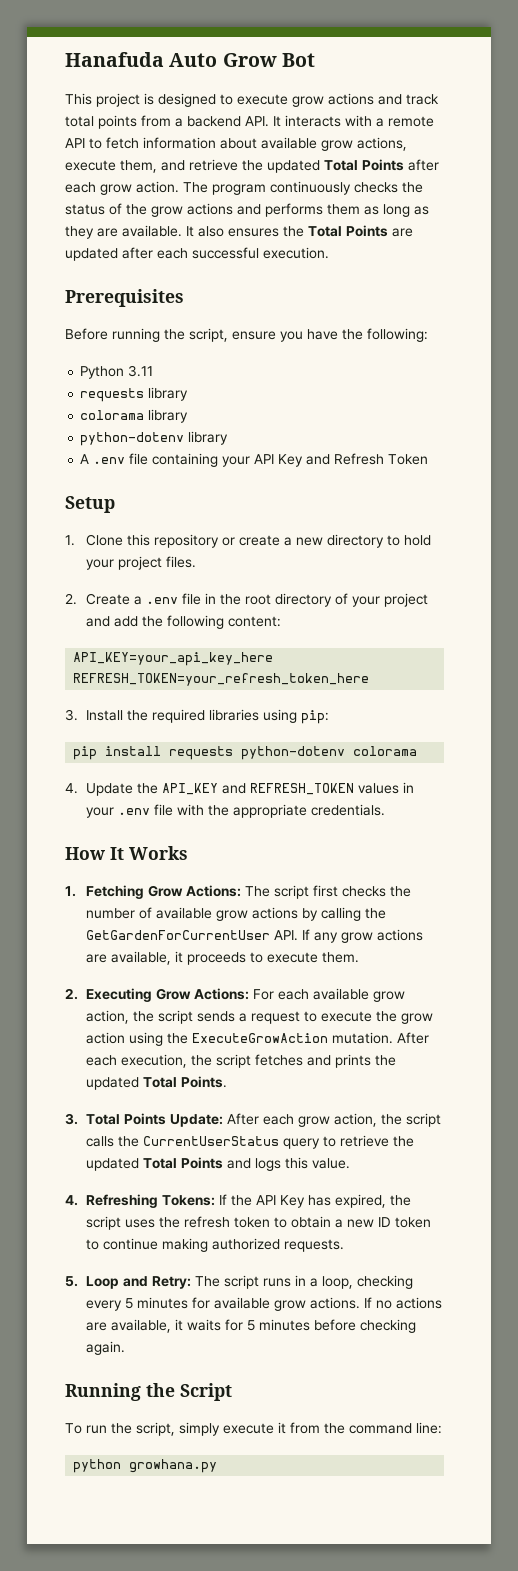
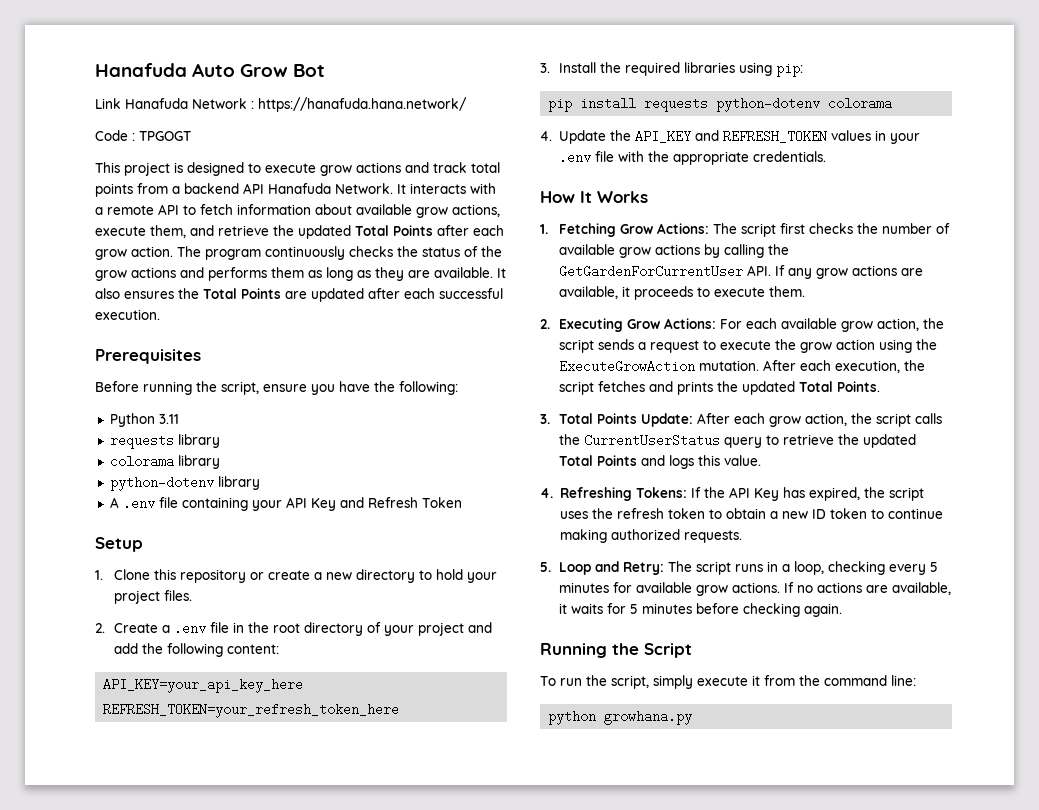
+ Link Hanafuda Network : https://hanafuda.hana.network/
+ Code : TPGOGT
- This project is designed to execute grow actions and track total points from a backend API. It interacts with a remote API to fetch information about available grow actions, execute them, and retrieve the updated Total Points after each grow action.
+ This project is designed to execute grow actions and track total points from a backend API Hanafuda Network. It interacts with a remote API to fetch information about available grow actions, execute them, and retrieve the updated Total Points after each grow action.

